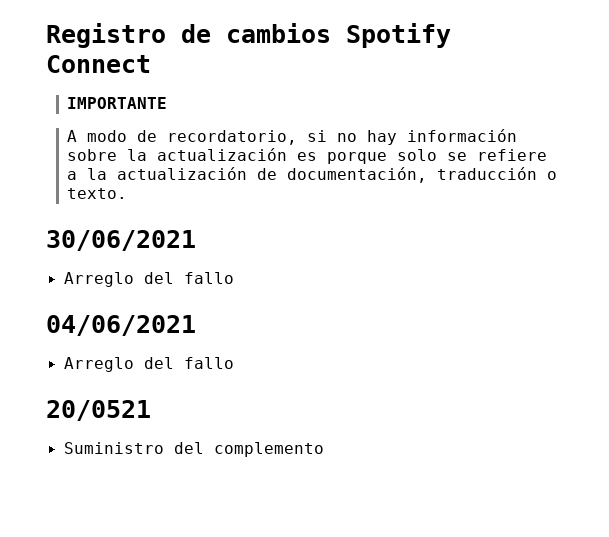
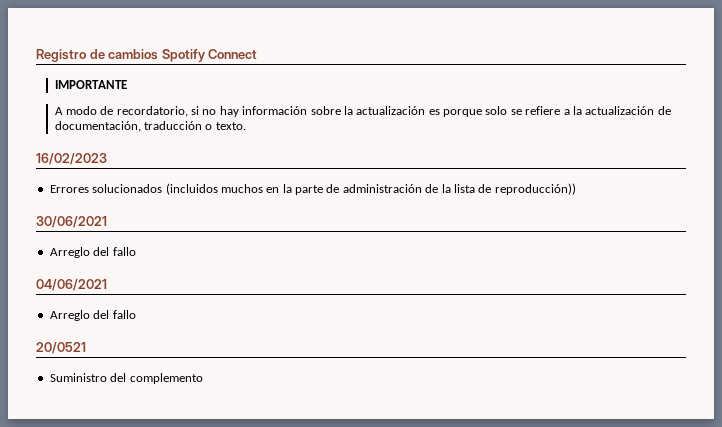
+ 16/02/2023
+ Errores solucionados (incluidos muchos en la parte de administración de la lista de reproducción))

